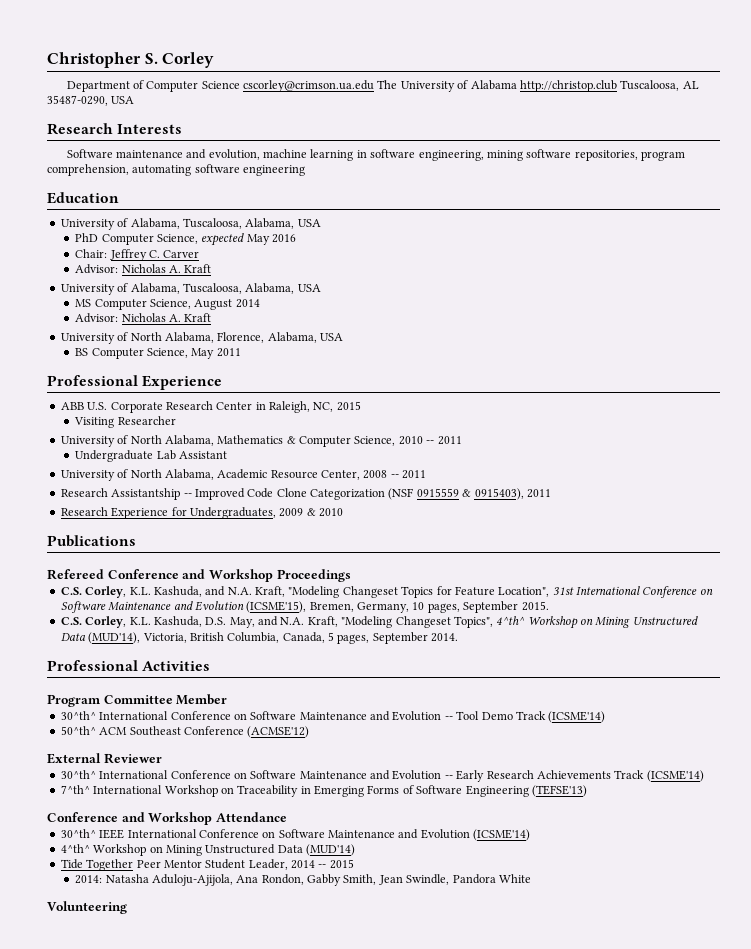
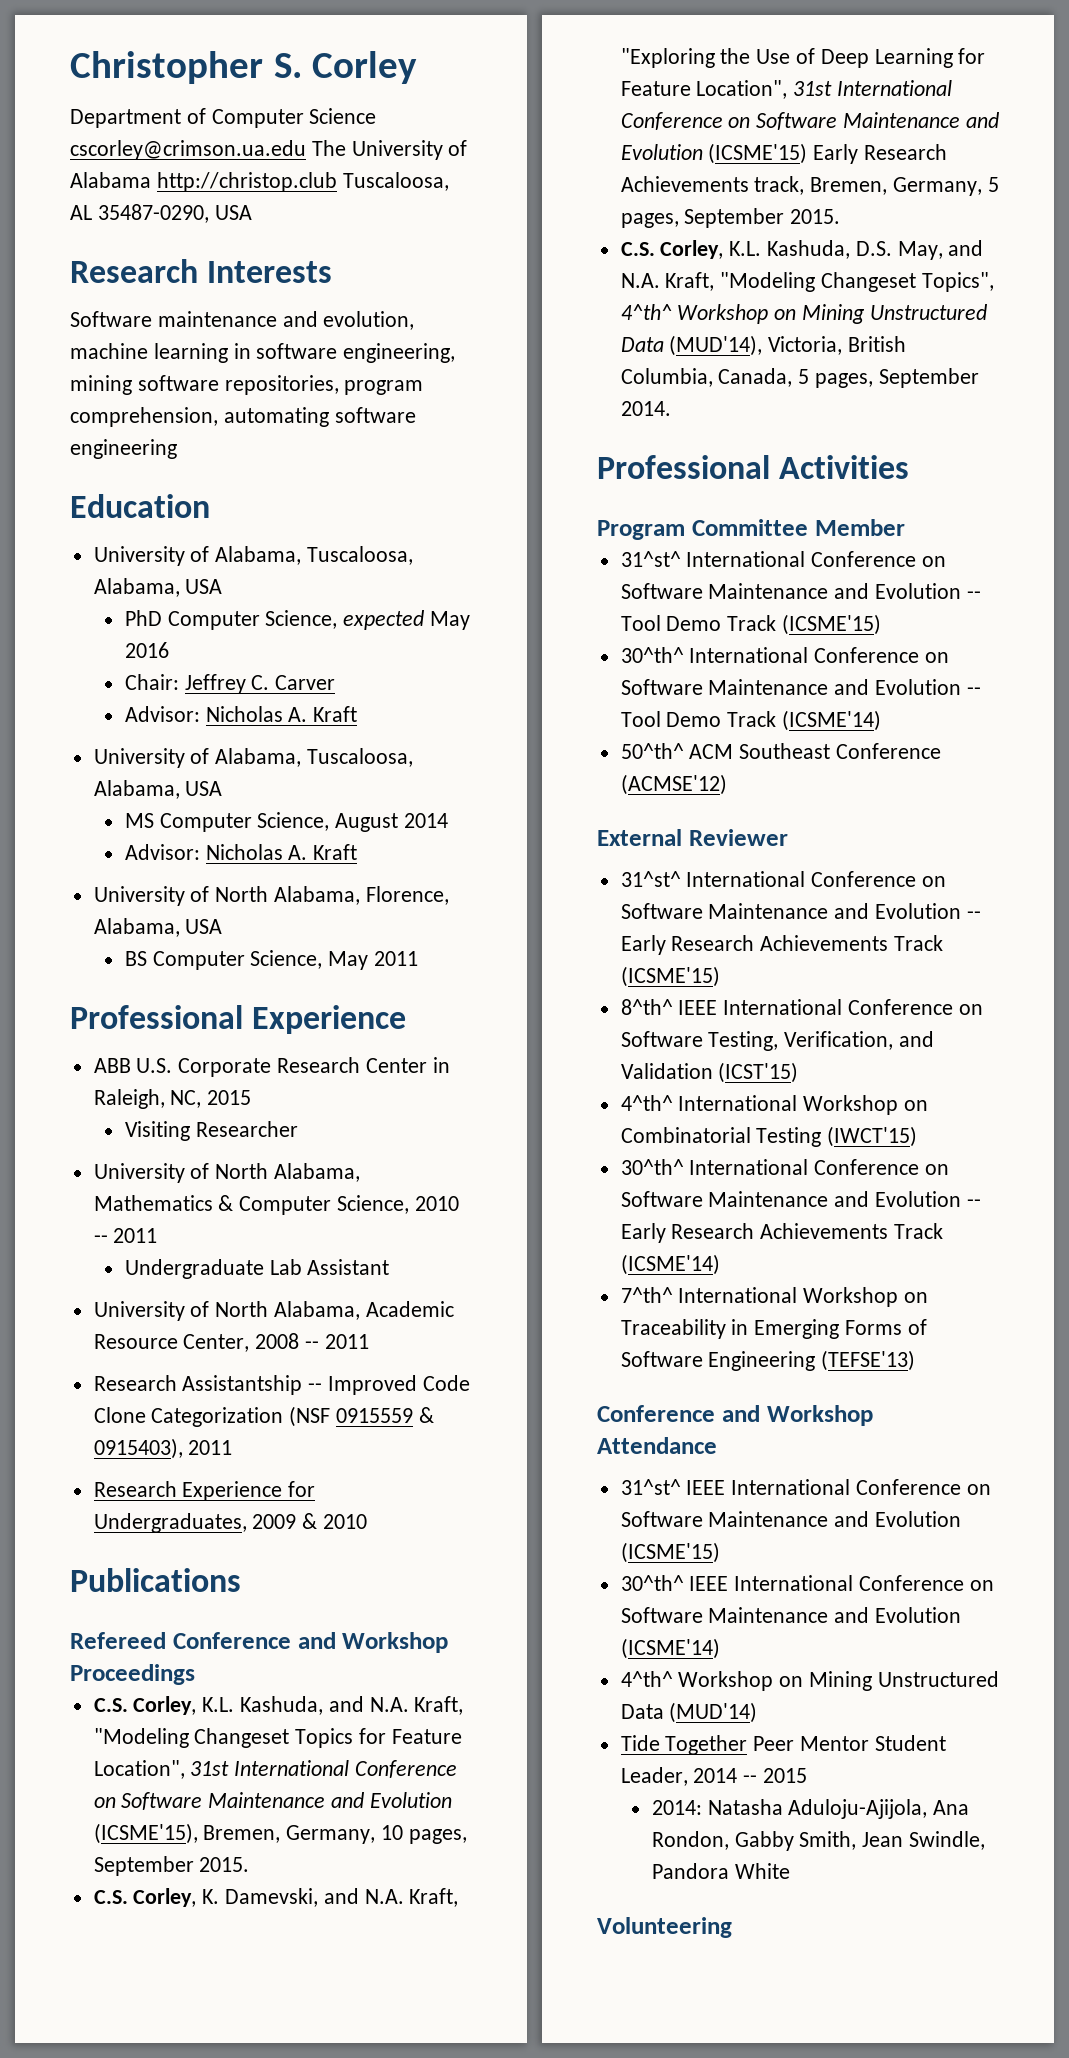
+ C.S. Corley, K. Damevski, and N.A. Kraft, "Exploring the Use of Deep Learning for Feature Location", 31st International Conference on Software Maintenance and Evolution (ICSME'15) Early Research Achievements track, Bremen, Germany, 5 pages, September 2015.
+ 31^st^ International Conference on Software Maintenance and Evolution -- Tool Demo Track (ICSME'15)
+ 31^st^ International Conference on Software Maintenance and Evolution -- Early Research Achievements Track (ICSME'15)
+ 8^th^ IEEE International Conference on Software Testing, Verification, and Validation (ICST'15)
+ 4^th^ International Workshop on Combinatorial Testing (IWCT'15)
+ 31^st^ IEEE International Conference on Software Maintenance and Evolution (ICSME'15)

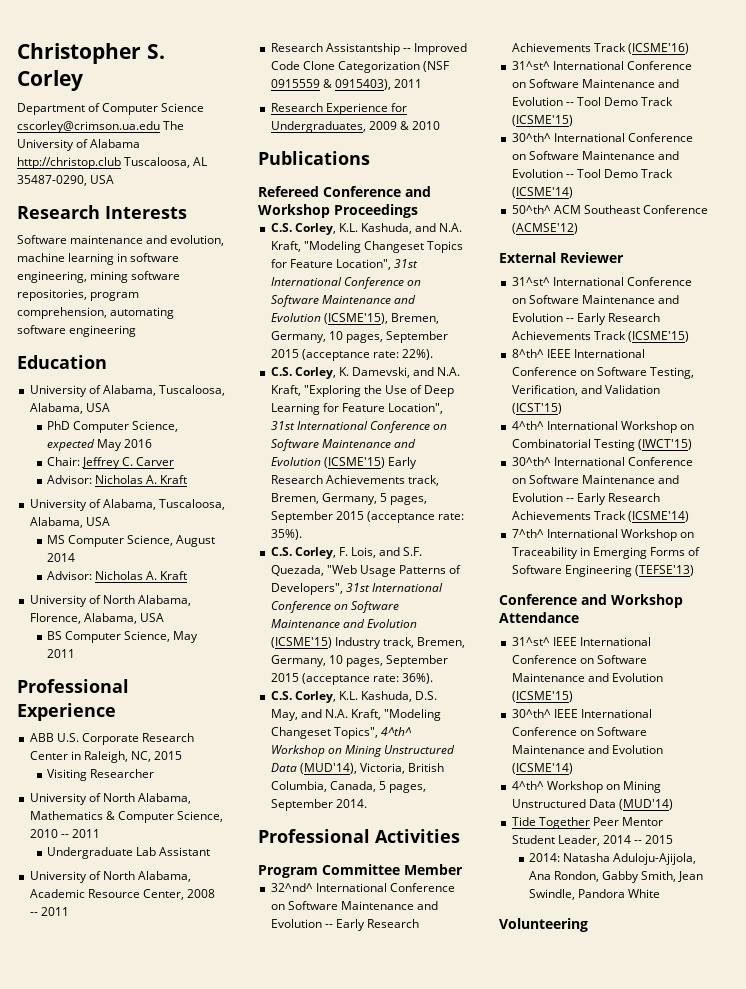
- C.S. Corley, K.L. Kashuda, and N.A. Kraft, "Modeling Changeset Topics for Feature Location", 31st International Conference on Software Maintenance and Evolution (ICSME'15), Bremen, Germany, 10 pages, September 2015.
+ C.S. Corley, K.L. Kashuda, and N.A. Kraft, "Modeling Changeset Topics for Feature Location", 31st International Conference on Software Maintenance and Evolution (ICSME'15), Bremen, Germany, 10 pages, September 2015 (acceptance rate: 22%).
- C.S. Corley, K. Damevski, and N.A. Kraft, "Exploring the Use of Deep Learning for Feature Location", 31st International Conference on Software Maintenance and Evolution (ICSME'15) Early Research Achievements track, Bremen, Germany, 5 pages, September 2015.
+ C.S. Corley, K. Damevski, and N.A. Kraft, "Exploring the Use of Deep Learning for Feature Location", 31st International Conference on Software Maintenance and Evolution (ICSME'15) Early Research Achievements track, Bremen, Germany, 5 pages, September 2015 (acceptance rate: 35%).
+ C.S. Corley, F. Lois, and S.F. Quezada, "Web Usage Patterns of Developers", 31st International Conference on Software Maintenance and Evolution (ICSME'15) Industry track, Bremen, Germany, 10 pages, September 2015 (acceptance rate: 36%).
+ 32^nd^ International Conference on Software Maintenance and Evolution -- Early Research Achievements Track (ICSME'16)

